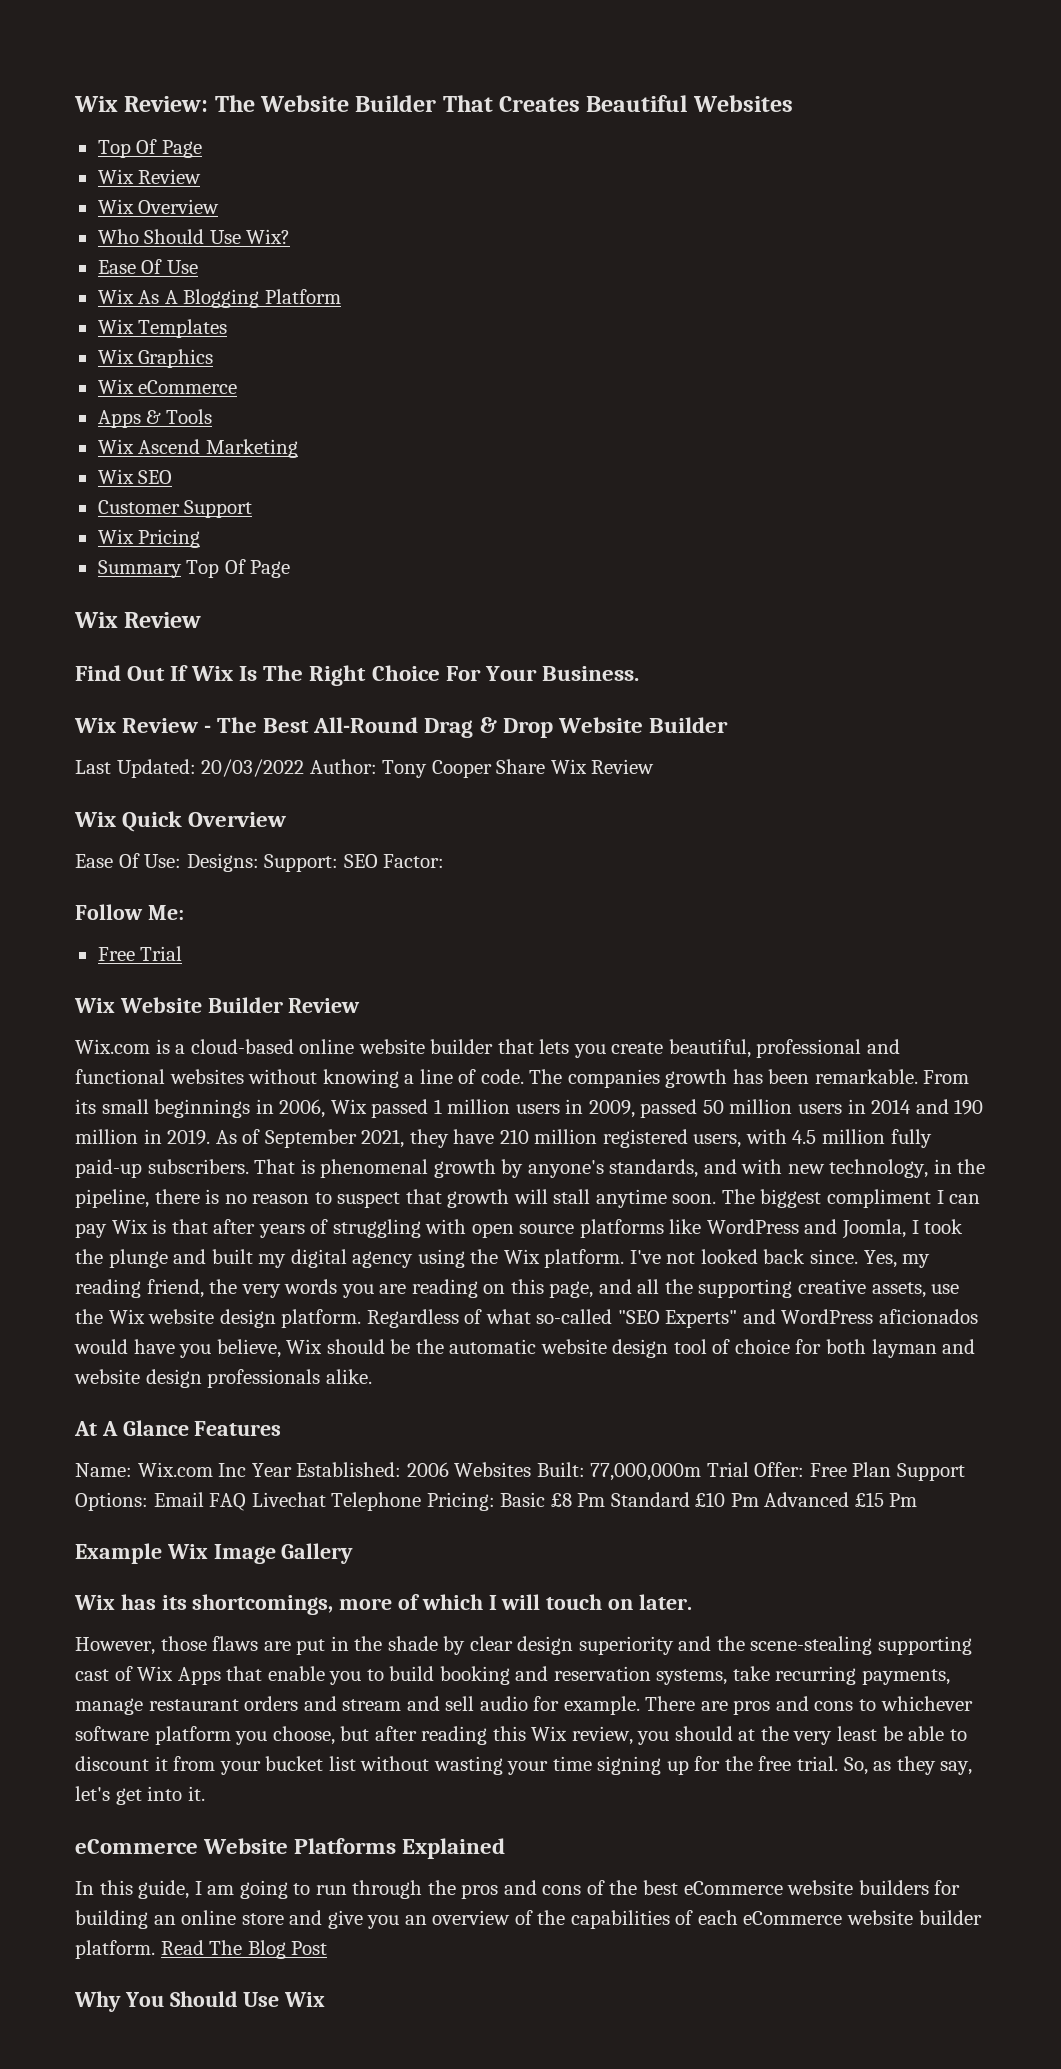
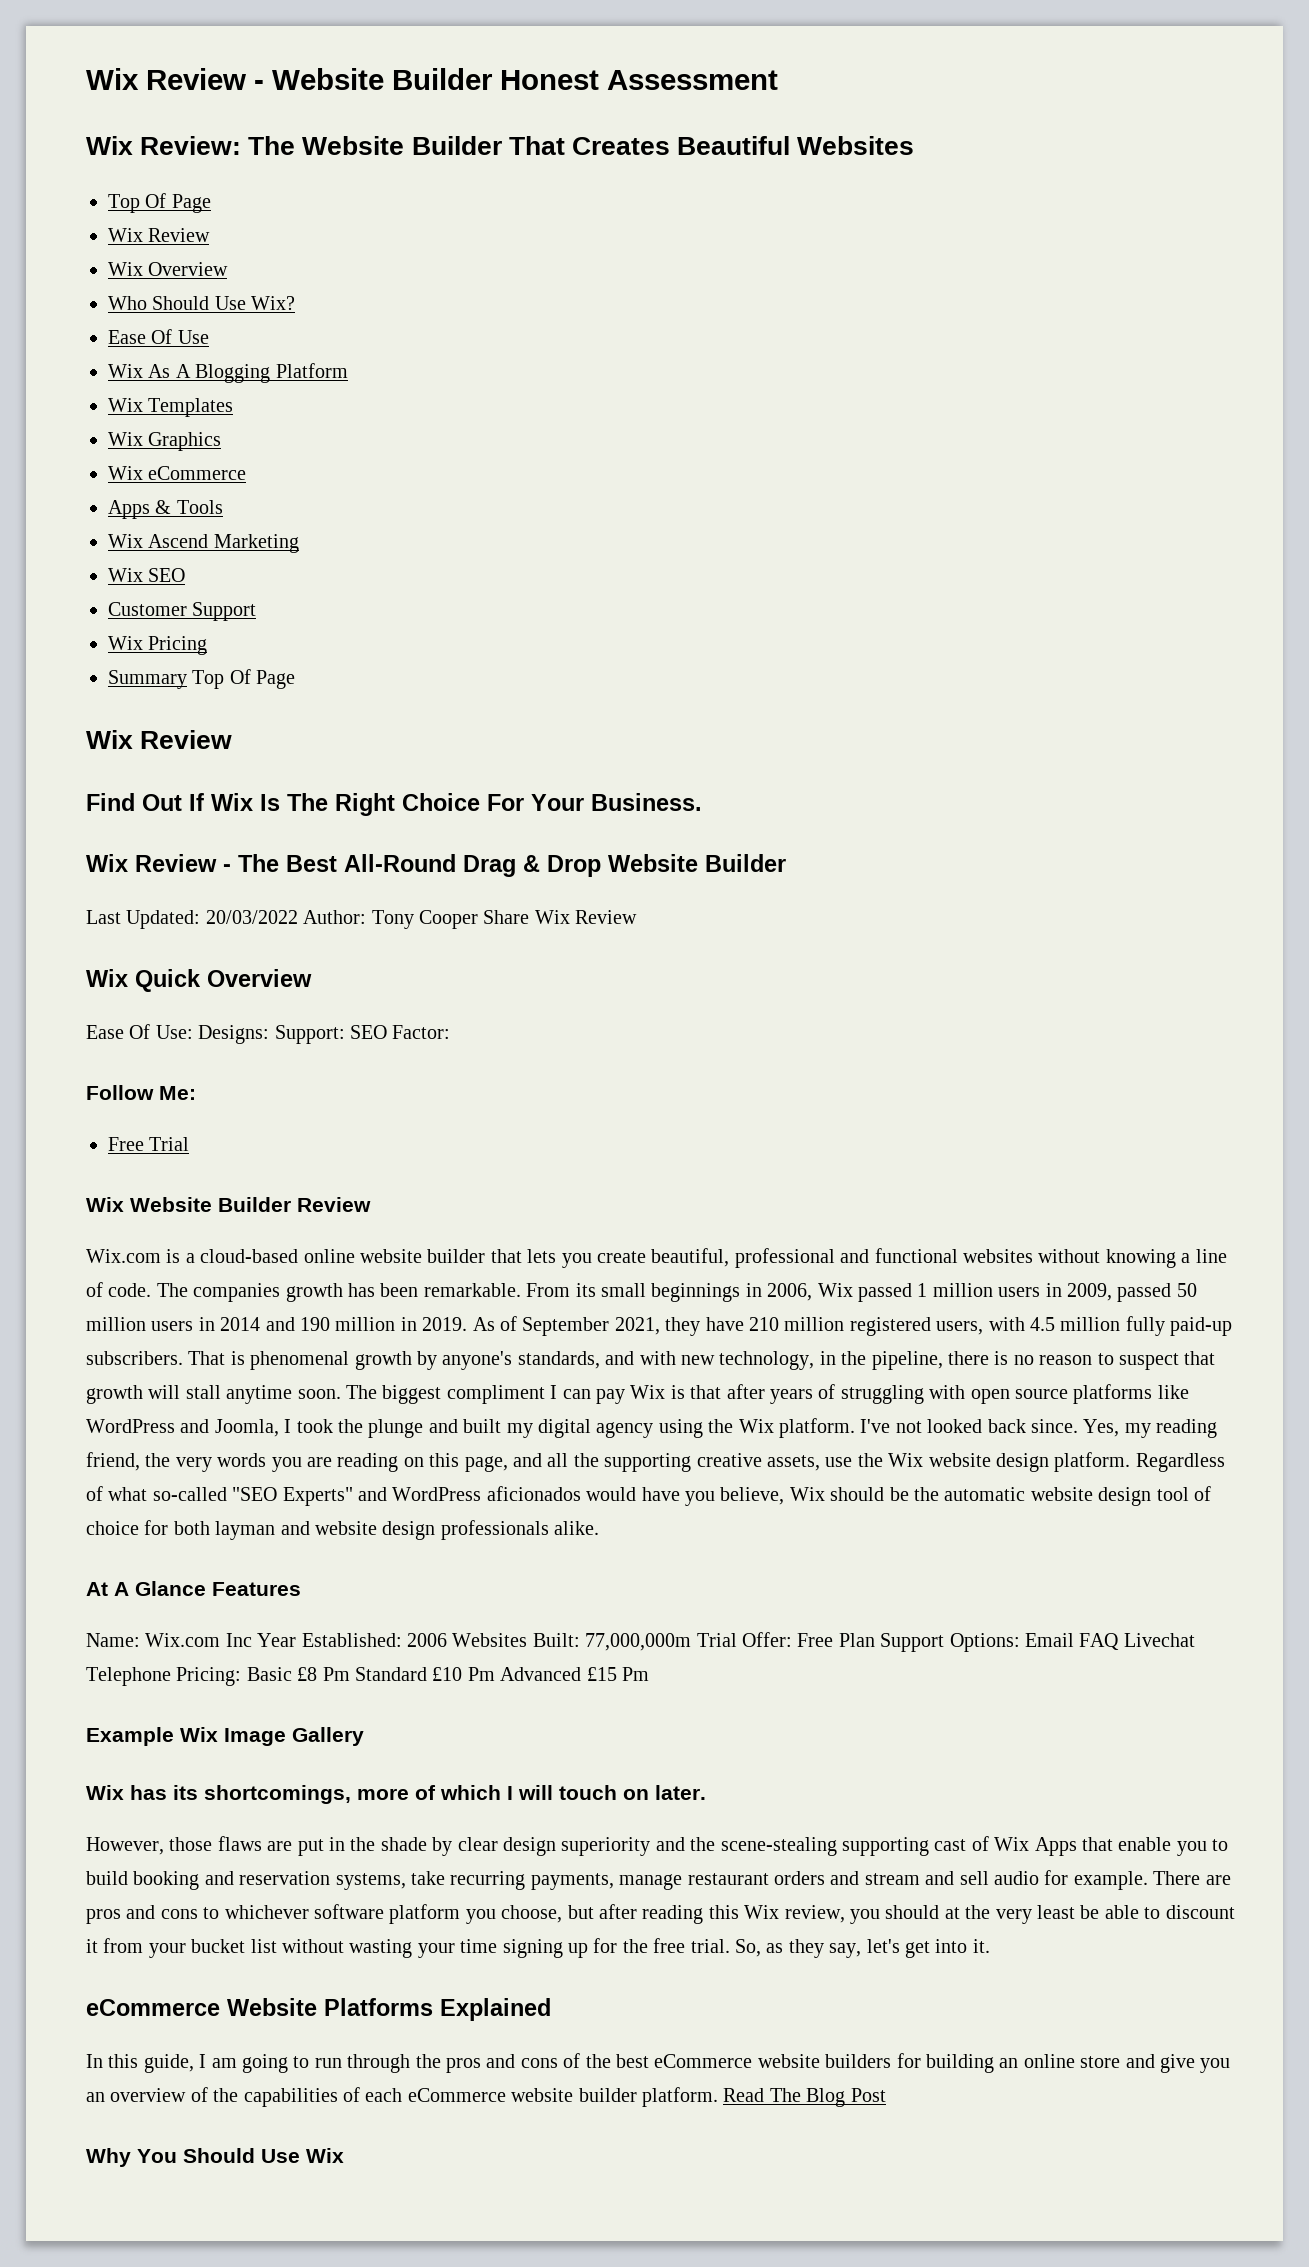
+ Wix Review - Website Builder Honest Assessment

